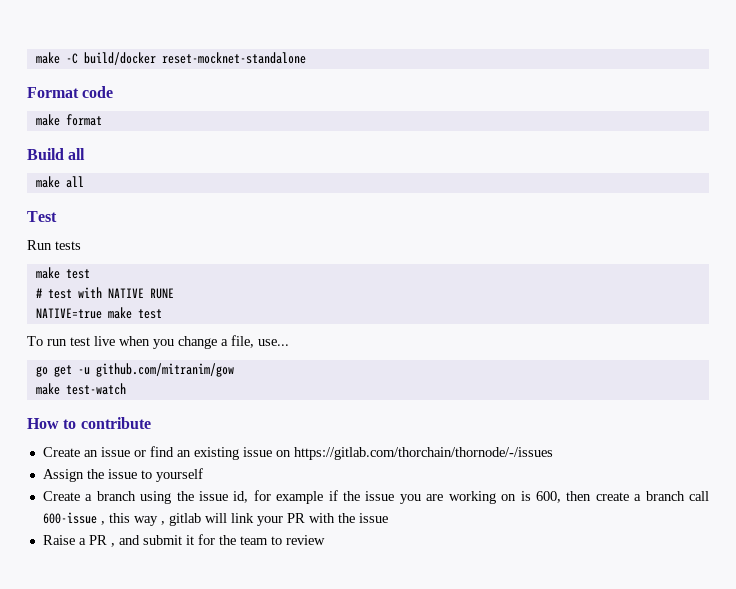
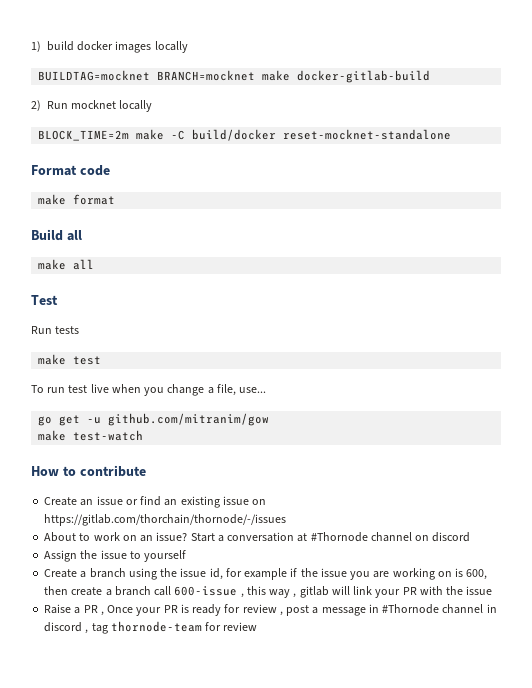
- make -C build/docker reset-mocknet-standalone
+ 1) build docker images locally
+ BUILDTAG=mocknet BRANCH=mocknet make docker-gitlab-build
+ 2) Run mocknet locally
+ BLOCK_TIME=2m make -C build/docker reset-mocknet-standalone
- # test with NATIVE RUNE
- NATIVE=true make test
+ About to work on an issue? Start a conversation at #Thornode channel on discord
- Raise a PR , and submit it for the team to review
+ Raise a PR , Once your PR is ready for review , post a message in #Thornode channel in discord , tag thornode-team for review

